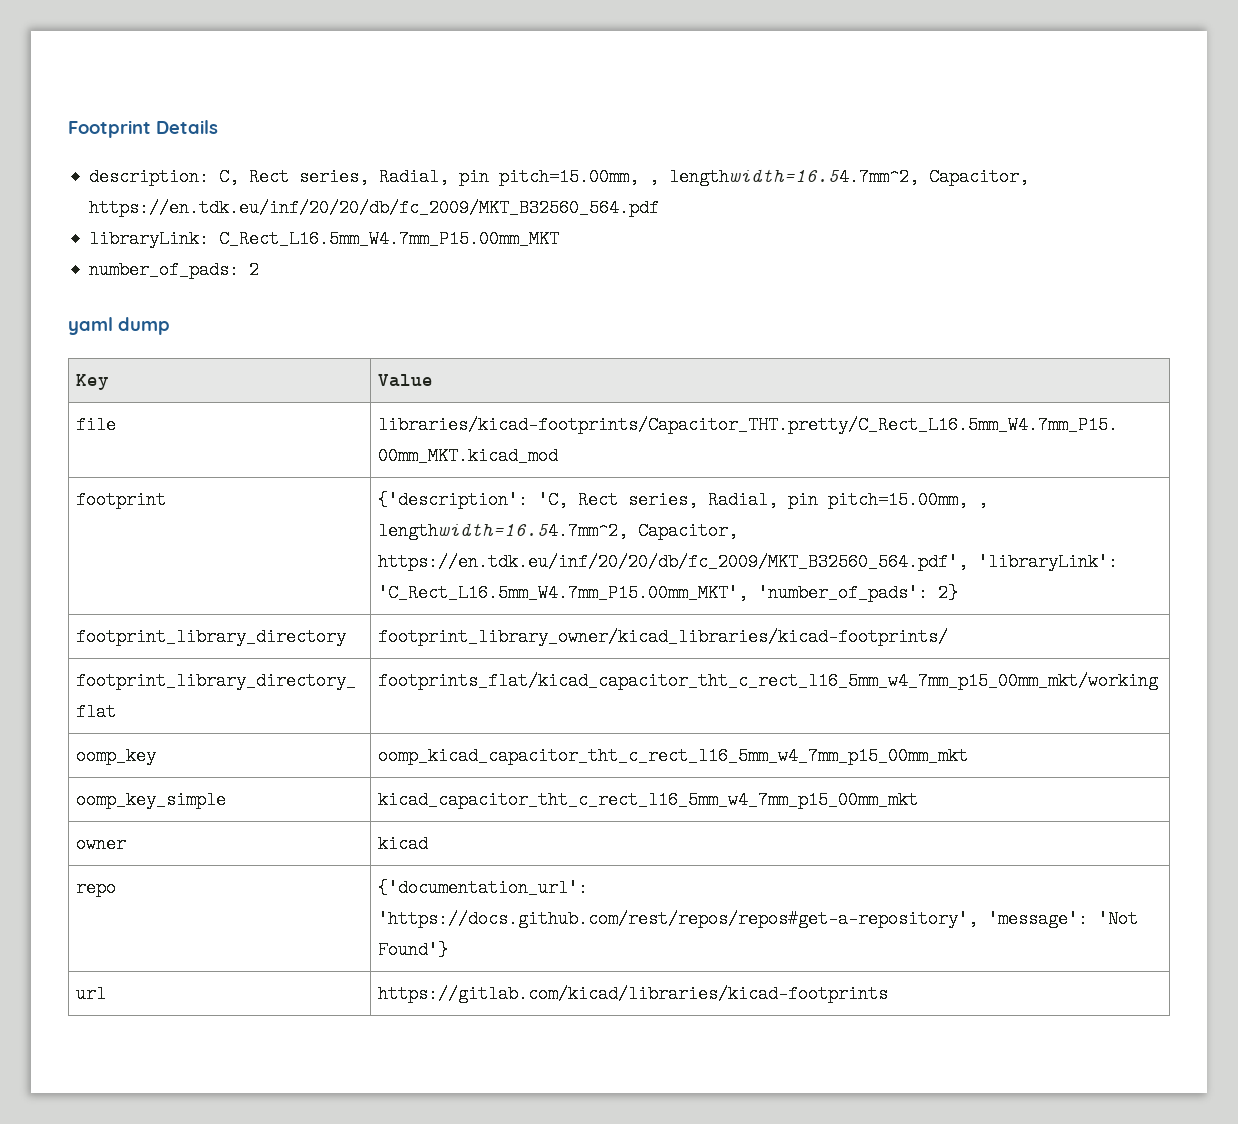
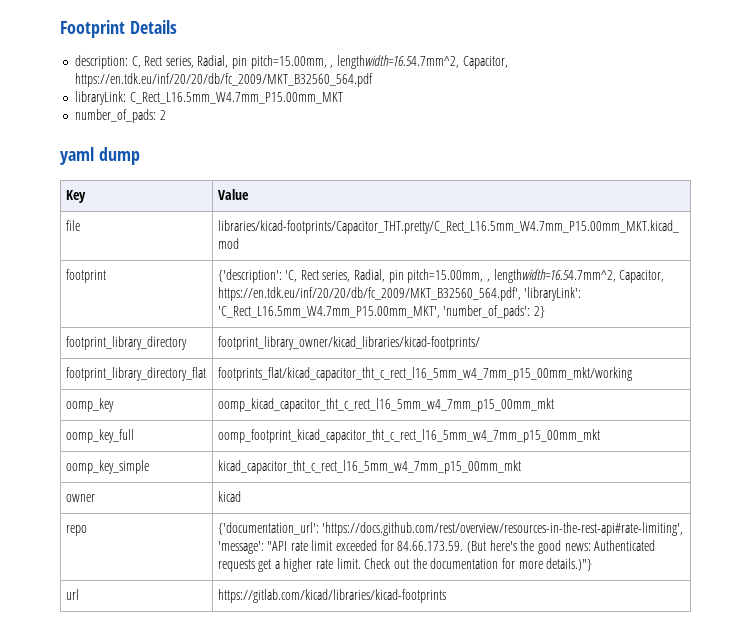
+ oomp_key_full | oomp_footprint_kicad_capacitor_tht_c_rect_l16_5mm_w4_7mm_p15_00mm_mkt
- repo | {'documentation_url': 'https://docs.github.com/rest/repos/repos#get-a-repository', 'message': 'Not Found'}
+ repo | {'documentation_url': 'https://docs.github.com/rest/overview/resources-in-the-rest-api#rate-limiting', 'message': "API rate limit exceeded for 84.66.173.59. (But here's the good news: Authenticated requests get a higher rate limit. Check out the documentation for more details.)"}

